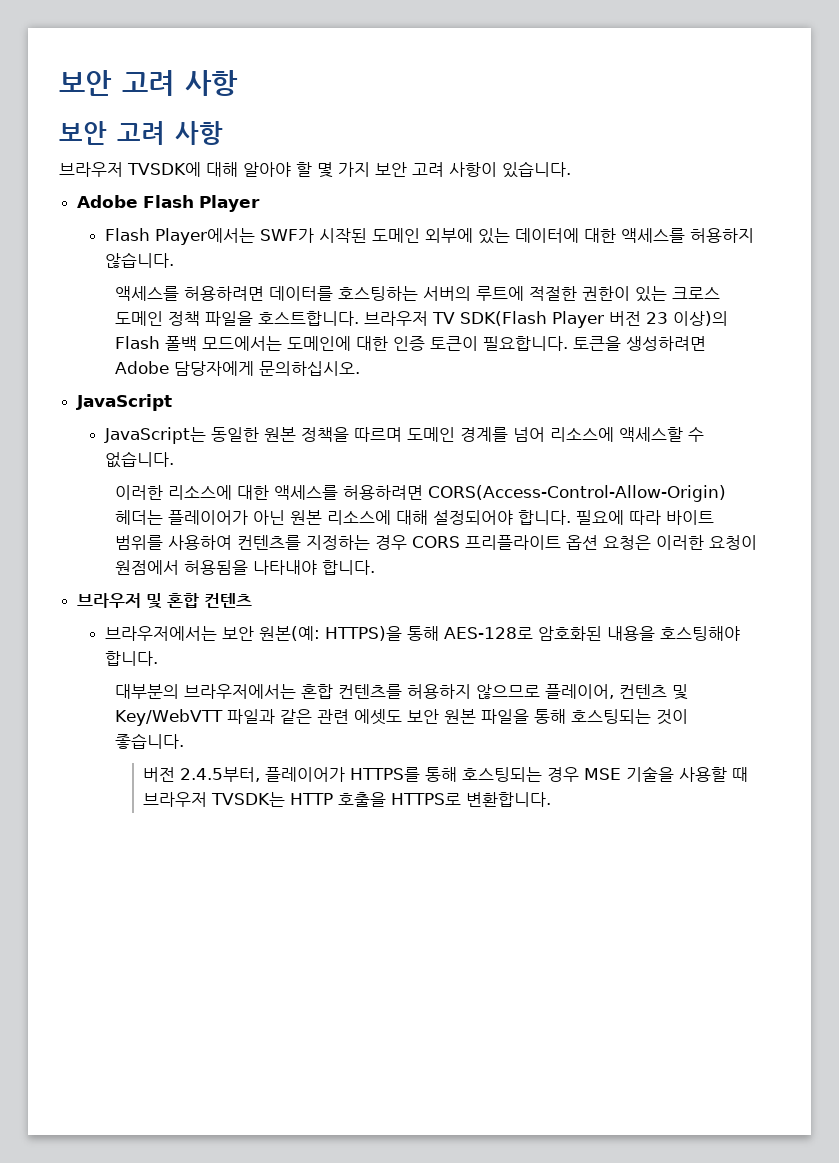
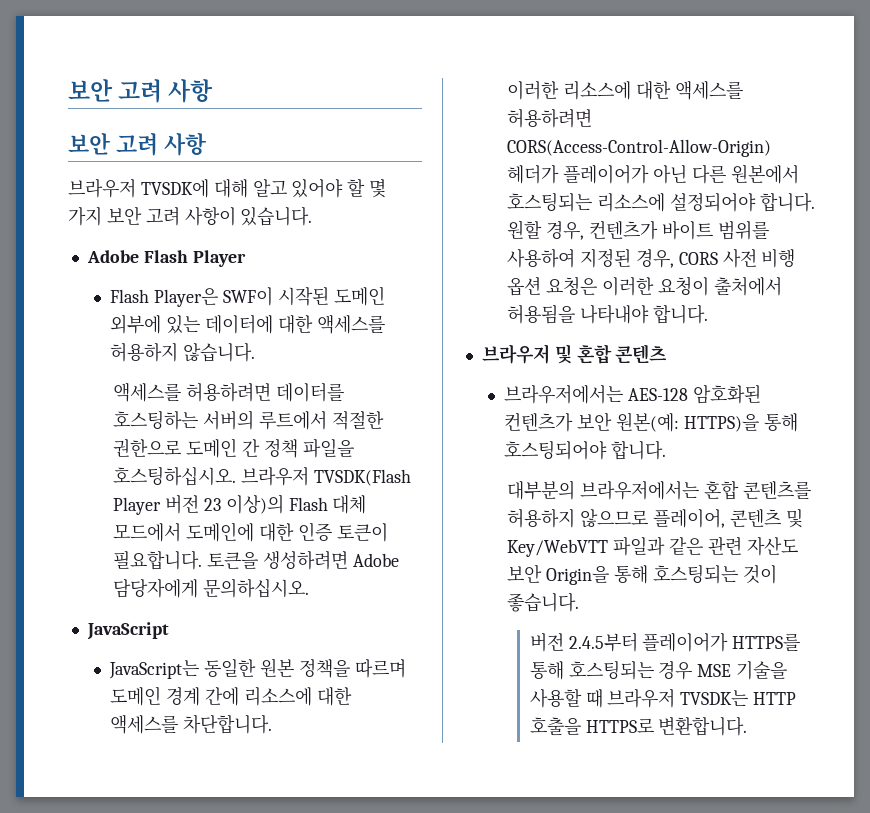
- 브라우저 TVSDK에 대해 알아야 할 몇 가지 보안 고려 사항이 있습니다.
+ 브라우저 TVSDK에 대해 알고 있어야 할 몇 가지 보안 고려 사항이 있습니다.
- Flash Player에서는 SWF가 시작된 도메인 외부에 있는 데이터에 대한 액세스를 허용하지 않습니다.
+ Flash Player은 SWF이 시작된 도메인 외부에 있는 데이터에 대한 액세스를 허용하지 않습니다.
- 액세스를 허용하려면 데이터를 호스팅하는 서버의 루트에 적절한 권한이 있는 크로스 도메인 정책 파일을 호스트합니다. 브라우저 TV SDK(Flash Player 버전 23 이상)의 Flash 폴백 모드에서는 도메인에 대한 인증 토큰이 필요합니다.
+ 액세스를 허용하려면 데이터를 호스팅하는 서버의 루트에서 적절한 권한으로 도메인 간 정책 파일을 호스팅하십시오. 브라우저 TVSDK(Flash Player 버전 23 이상)의 Flash 대체 모드에서 도메인에 대한 인증 토큰이 필요합니다.
- JavaScript는 동일한 원본 정책을 따르며 도메인 경계를 넘어 리소스에 액세스할 수 없습니다.
+ JavaScript는 동일한 원본 정책을 따르며 도메인 경계 간에 리소스에 대한 액세스를 차단합니다.
- 이러한 리소스에 대한 액세스를 허용하려면 CORS(Access-Control-Allow-Origin) 헤더는 플레이어가 아닌 원본 리소스에 대해 설정되어야 합니다. 필요에 따라 바이트 범위를 사용하여 컨텐츠를 지정하는 경우 CORS 프리플라이트 옵션 요청은 이러한 요청이 원점에서 허용됨을 나타내야 합니다.
+ 이러한 리소스에 대한 액세스를 허용하려면 CORS(Access-Control-Allow-Origin) 헤더가 플레이어가 아닌 다른 원본에서 호스팅되는 리소스에 설정되어야 합니다. 원할 경우, 컨텐츠가 바이트 범위를 사용하여 지정된 경우, CORS 사전 비행 옵션 요청은 이러한 요청이 출처에서 허용됨을 나타내야 합니다.
- 브라우저 및 혼합 컨텐츠
- 브라우저에서는 보안 원본(예: HTTPS)을 통해 AES-128로 암호화된 내용을 호스팅해야 합니다.
+ 브라우저 및 혼합 콘텐츠
+ 브라우저에서는 AES-128 암호화된 컨텐츠가 보안 원본(예: HTTPS)을 통해 호스팅되어야 합니다.
- 대부분의 브라우저에서는 혼합 컨텐츠를 허용하지 않으므로 플레이어, 컨텐츠 및 Key/WebVTT 파일과 같은 관련 에셋도 보안 원본 파일을 통해 호스팅되는 것이 좋습니다.
+ 대부분의 브라우저에서는 혼합 콘텐츠를 허용하지 않으므로 플레이어, 콘텐츠 및 Key/WebVTT 파일과 같은 관련 자산도 보안 Origin을 통해 호스팅되는 것이 좋습니다.
- 버전 2.4.5부터, 플레이어가 HTTPS를 통해 호스팅되는 경우 MSE 기술을 사용할 때 브라우저 TVSDK는 HTTP 호출을 HTTPS로 변환합니다.
+ 버전 2.4.5부터 플레이어가 HTTPS를 통해 호스팅되는 경우 MSE 기술을 사용할 때 브라우저 TVSDK는 HTTP 호출을 HTTPS로 변환합니다.

